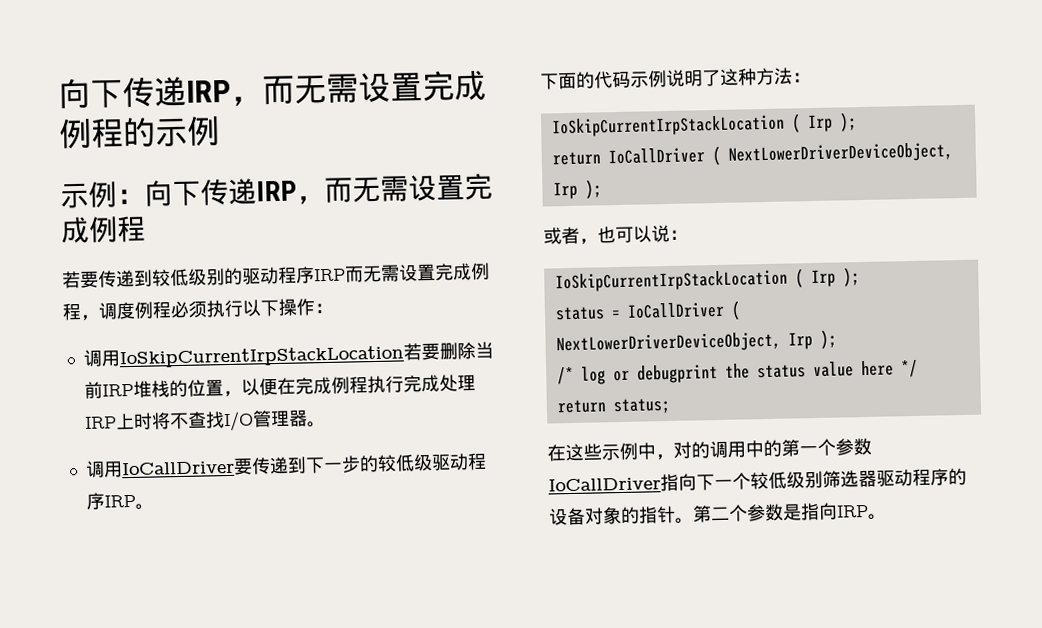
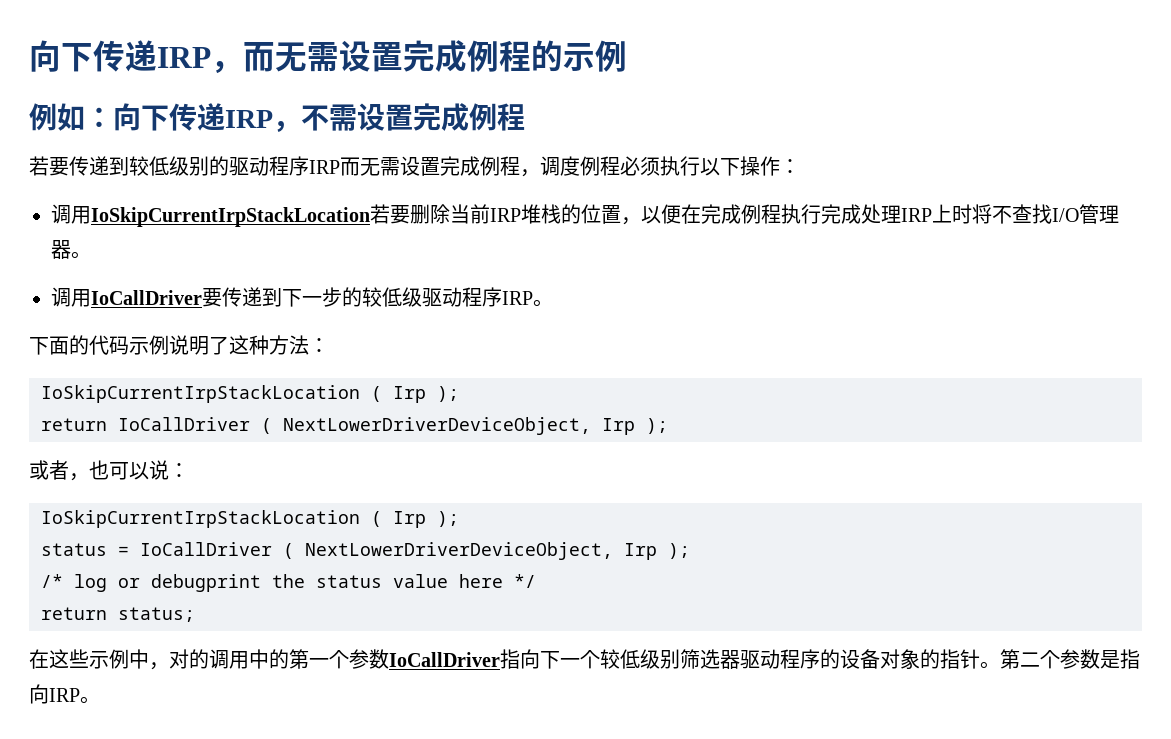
- 示例：向下传递IRP，而无需设置完成例程
+ 例如：向下传递IRP，不需设置完成例程

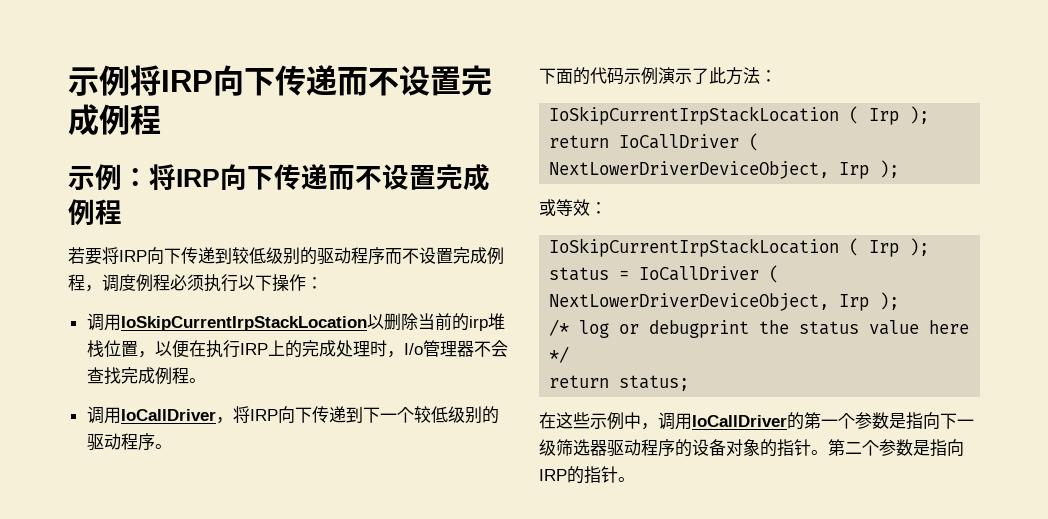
- 向下传递IRP，而无需设置完成例程的示例
- 例如：向下传递IRP，不需设置完成例程
+ 示例将IRP向下传递而不设置完成例程
+ 示例：将IRP向下传递而不设置完成例程
- 若要传递到较低级别的驱动程序IRP而无需设置完成例程，调度例程必须执行以下操作：
+ 若要将IRP向下传递到较低级别的驱动程序而不设置完成例程，调度例程必须执行以下操作：
- 调用IoSkipCurrentIrpStackLocation若要删除当前IRP堆栈的位置，以便在完成例程执行完成处理IRP上时将不查找I/O管理器。
- 调用IoCallDriver要传递到下一步的较低级驱动程序IRP。
+ 调用IoSkipCurrentIrpStackLocation以删除当前的irp堆栈位置，以便在执行IRP上的完成处理时，I/o管理器不会查找完成例程。
+ 调用IoCallDriver，将IRP向下传递到下一个较低级别的驱动程序。
- 下面的代码示例说明了这种方法：
+ 下面的代码示例演示了此方法：
- 或者，也可以说：
+ 或等效：
- 在这些示例中，对的调用中的第一个参数IoCallDriver指向下一个较低级别筛选器驱动程序的设备对象的指针。
+ 在这些示例中，调用IoCallDriver的第一个参数是指向下一级筛选器驱动程序的设备对象的指针。
- 第二个参数是指向IRP。
+ 第二个参数是指向IRP的指针。

